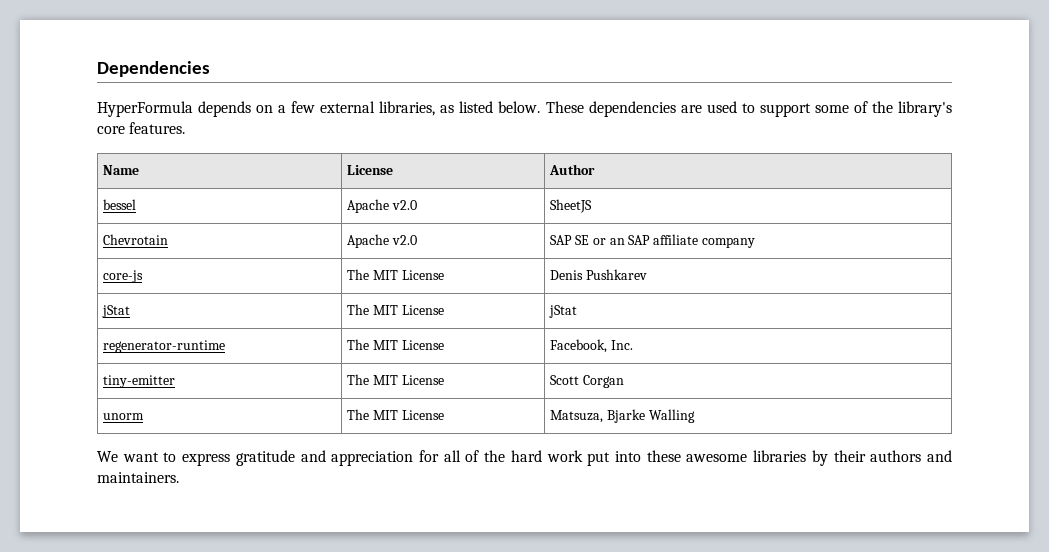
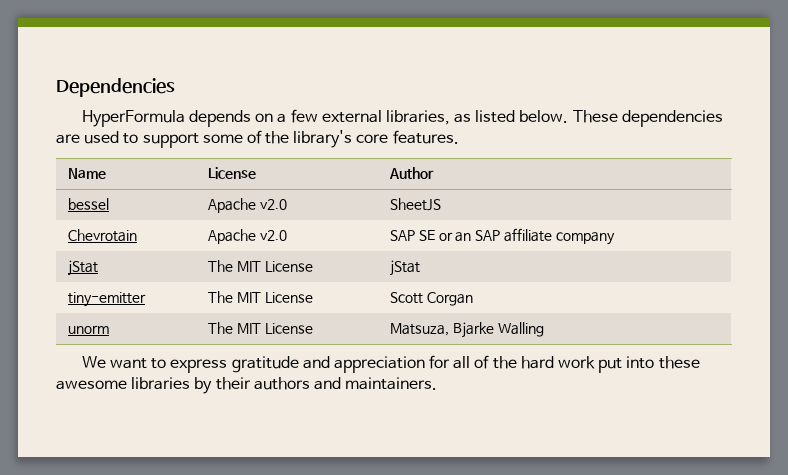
- core-js | The MIT License | Denis Pushkarev
- regenerator-runtime | The MIT License | Facebook, Inc.

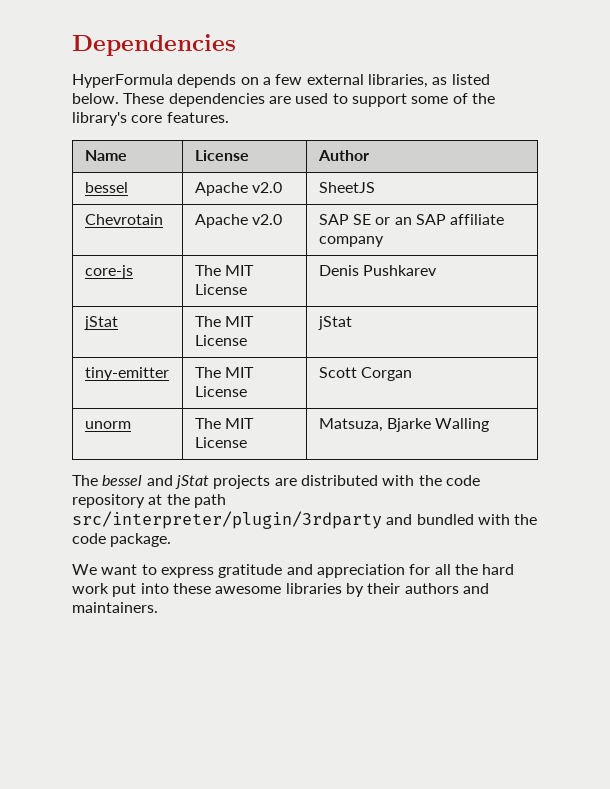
+ core-js | The MIT License | Denis Pushkarev
+ The bessel and jStat projects are distributed with the code repository at the path src/interpreter/plugin/3rdparty and bundled with the code package.
- We want to express gratitude and appreciation for all of the hard work put into these awesome libraries by their authors and maintainers.
+ We want to express gratitude and appreciation for all the hard work put into these awesome libraries by their authors and maintainers.

